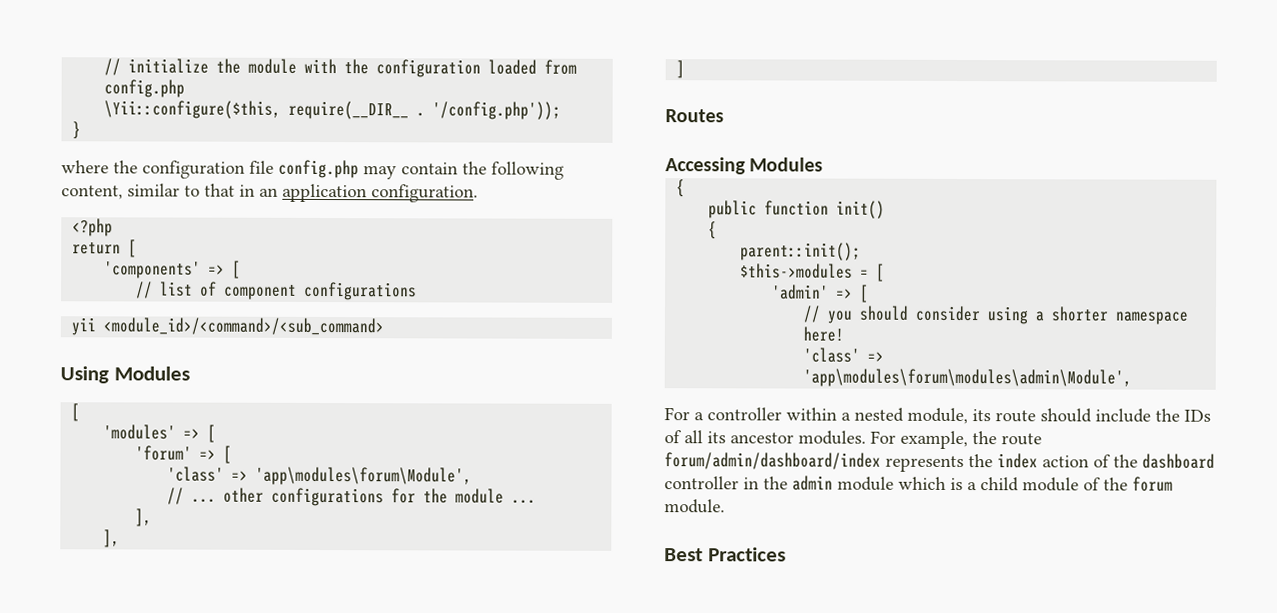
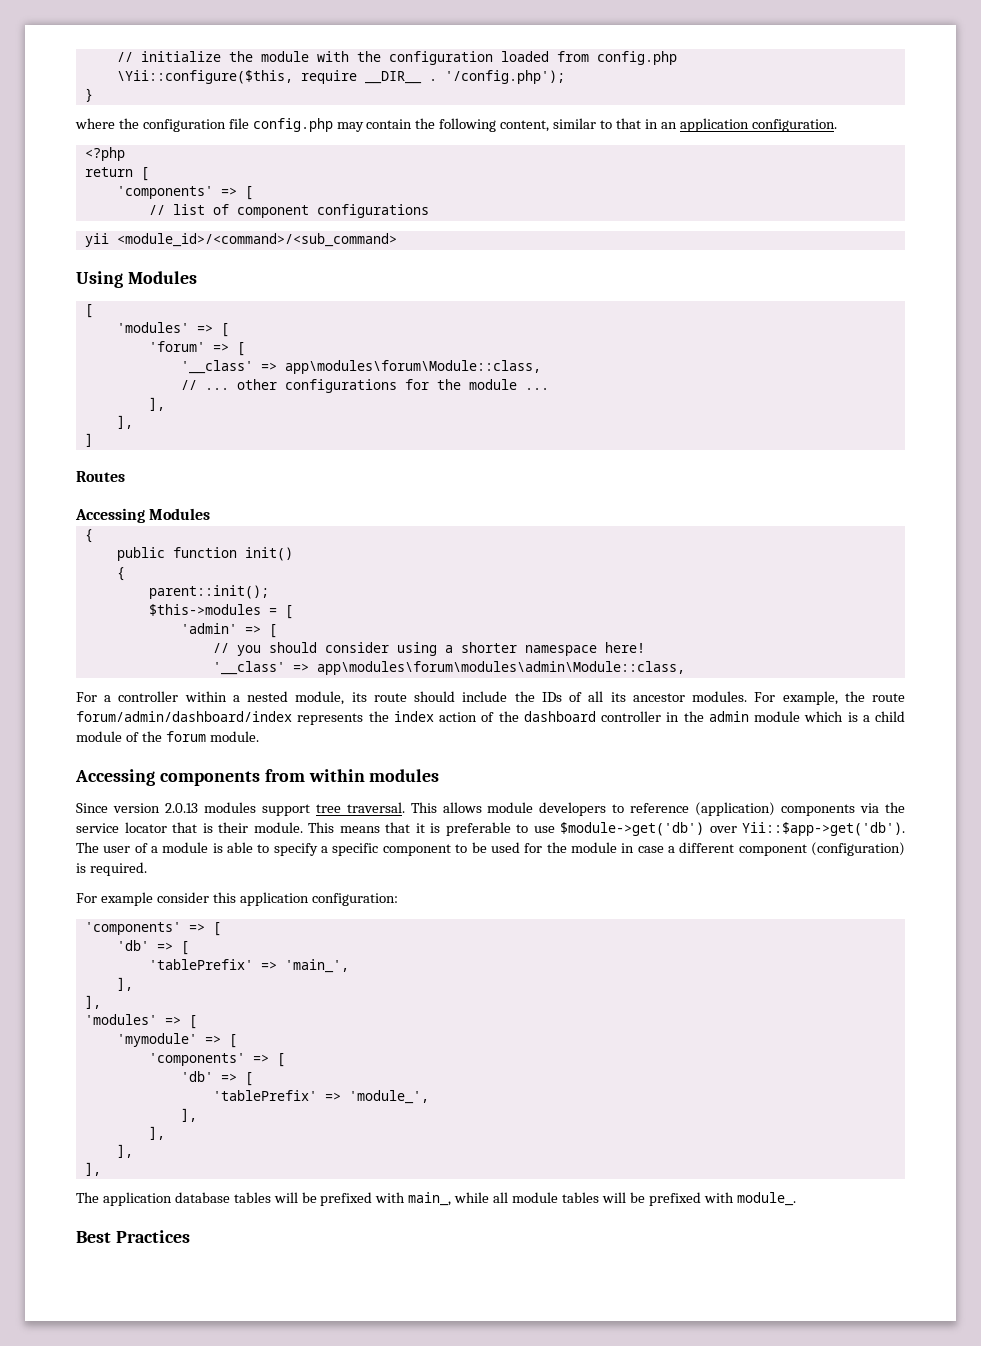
- \Yii::configure($this, require(__DIR__ . '/config.php'));
+ \Yii::configure($this, require __DIR__ . '/config.php');
- 'class' => 'app\modules\forum\Module',
+ '__class' => app\modules\forum\Module::class,
- 'class' => 'app\modules\forum\modules\admin\Module',
+ '__class' => app\modules\forum\modules\admin\Module::class,
+ Accessing components from within modules
+ Since version 2.0.13 modules support tree traversal. This allows module developers to reference (application) components via the service locator that is their module. This means that it is preferable to use $module->get('db') over Yii::$app->get('db'). The user of a module is able to specify a specific component to be used for the module in case a different component (configuration) is required.
+ For example consider this application configuration:
+ 'components' => [
+ 'db' => [
+ 'tablePrefix' => 'main_',
+ ],
+ ],
+ 'modules' => [
+ 'mymodule' => [
+ 'components' => [
+ 'db' => [
+ 'tablePrefix' => 'module_',
+ ],
+ ],
+ ],
+ ],
+ The application database tables will be prefixed with main_, while all module tables will be prefixed with module_.

